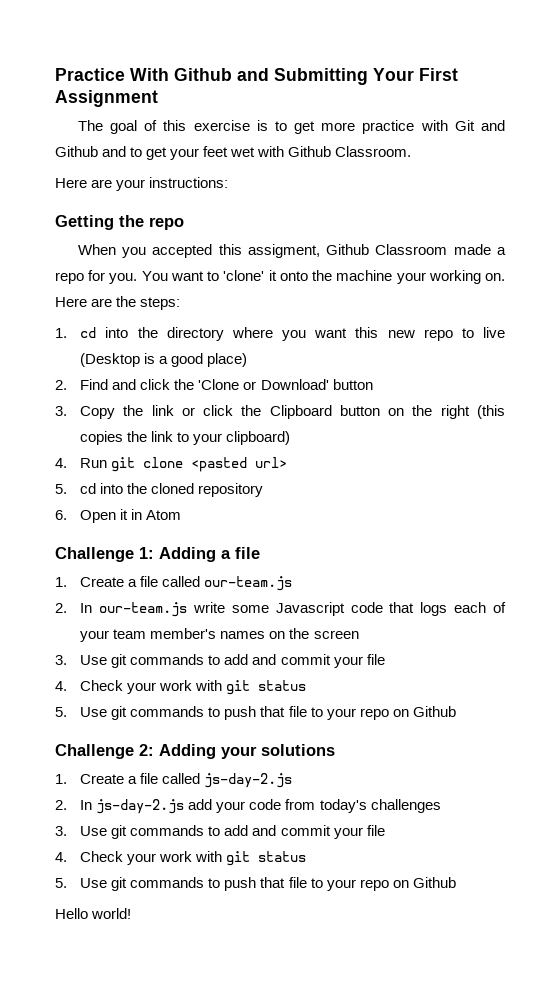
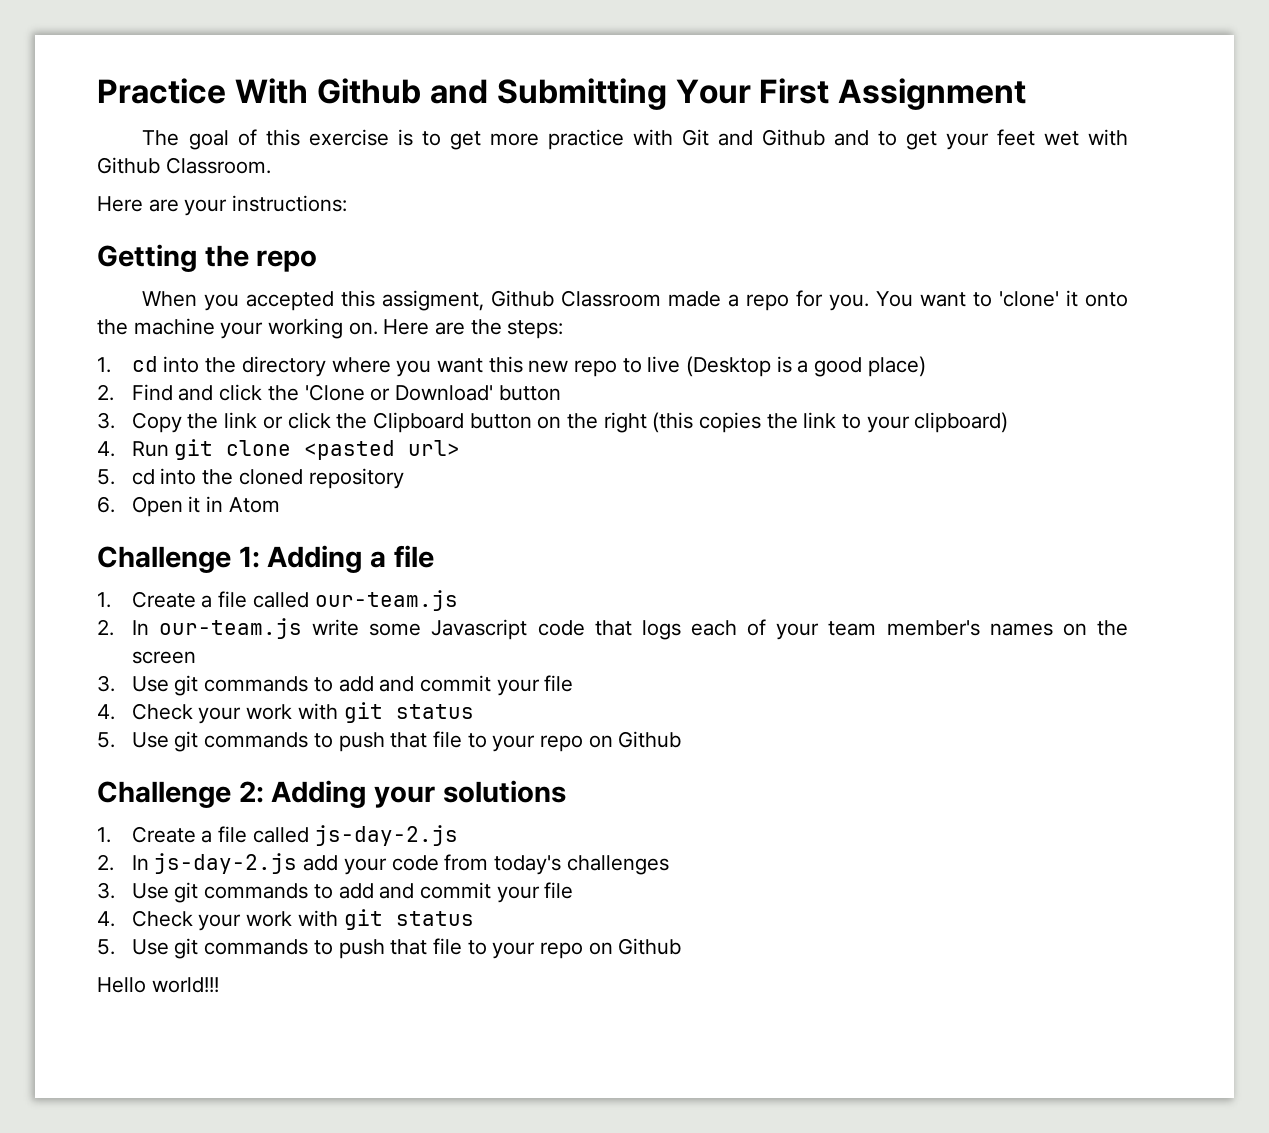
- Hello world!
+ Hello world!!!

